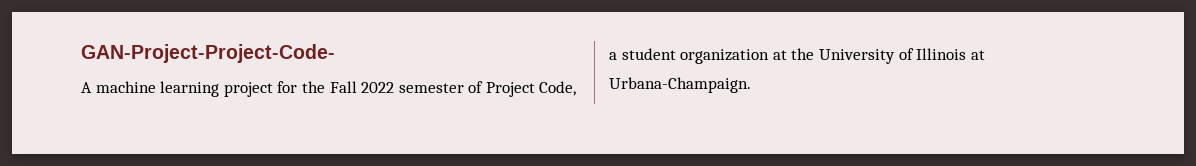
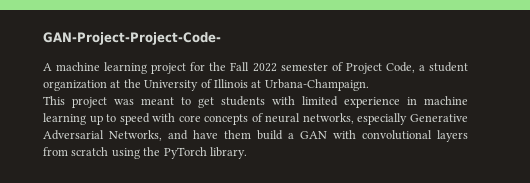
+ This project was meant to get students with limited experience in machine learning up to speed with core concepts of neural networks, especially Generative Adversarial Networks, and have them build a GAN with convolutional layers from scratch using the PyTorch library.

